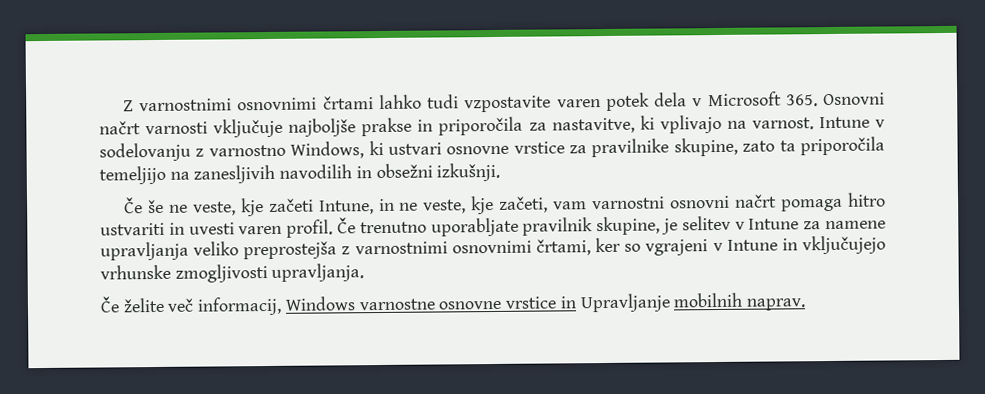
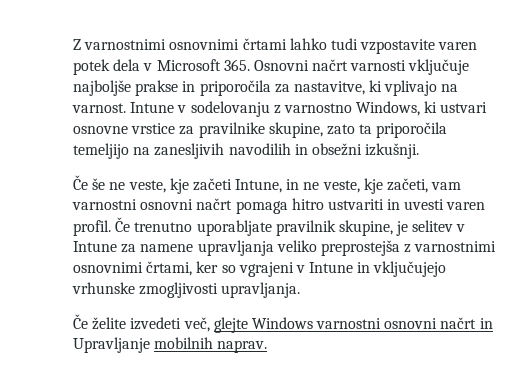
- Če želite več informacij, Windows varnostne osnovne vrstice in Upravljanje mobilnih naprav.
+ Če želite izvedeti več, glejte Windows varnostni osnovni načrt in Upravljanje mobilnih naprav.

